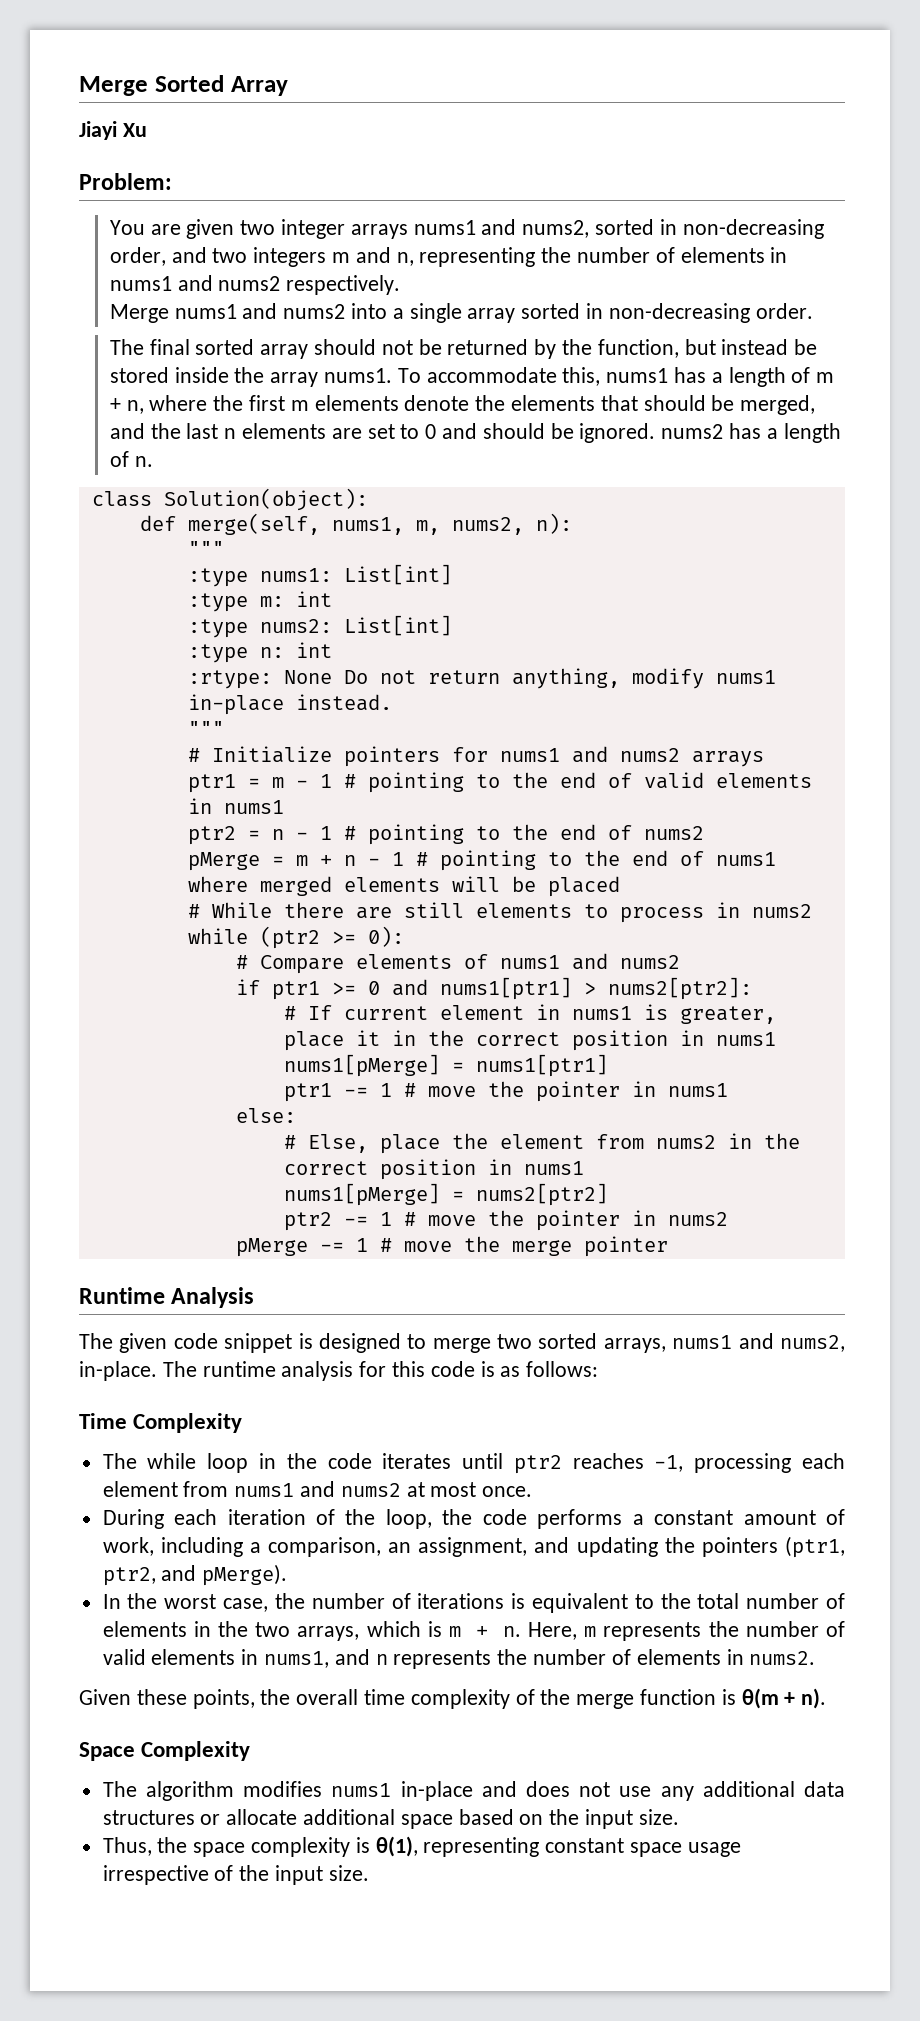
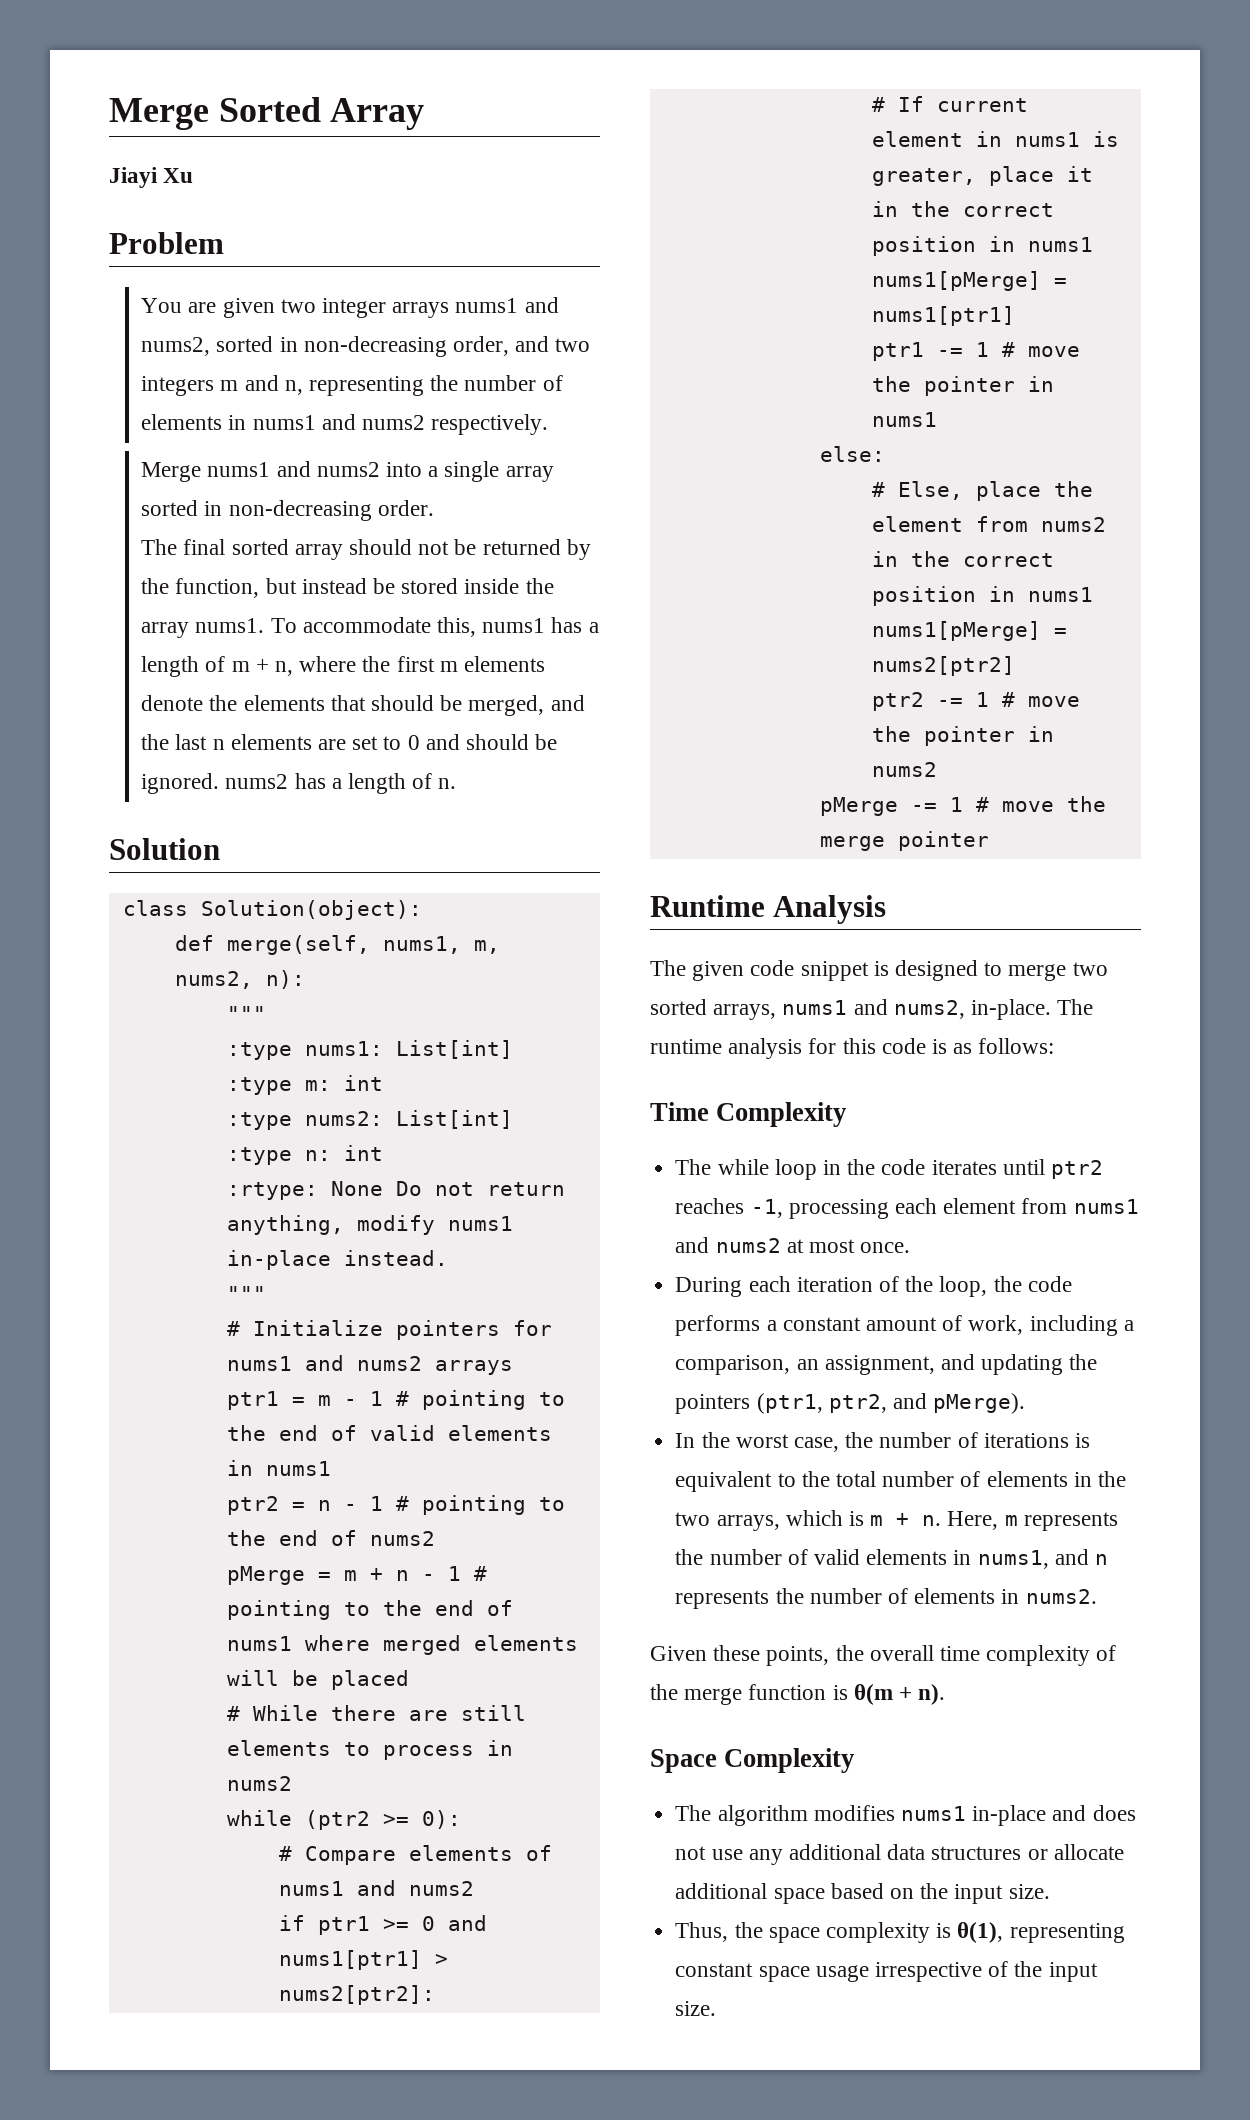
- Problem:
+ Problem
+ Solution

